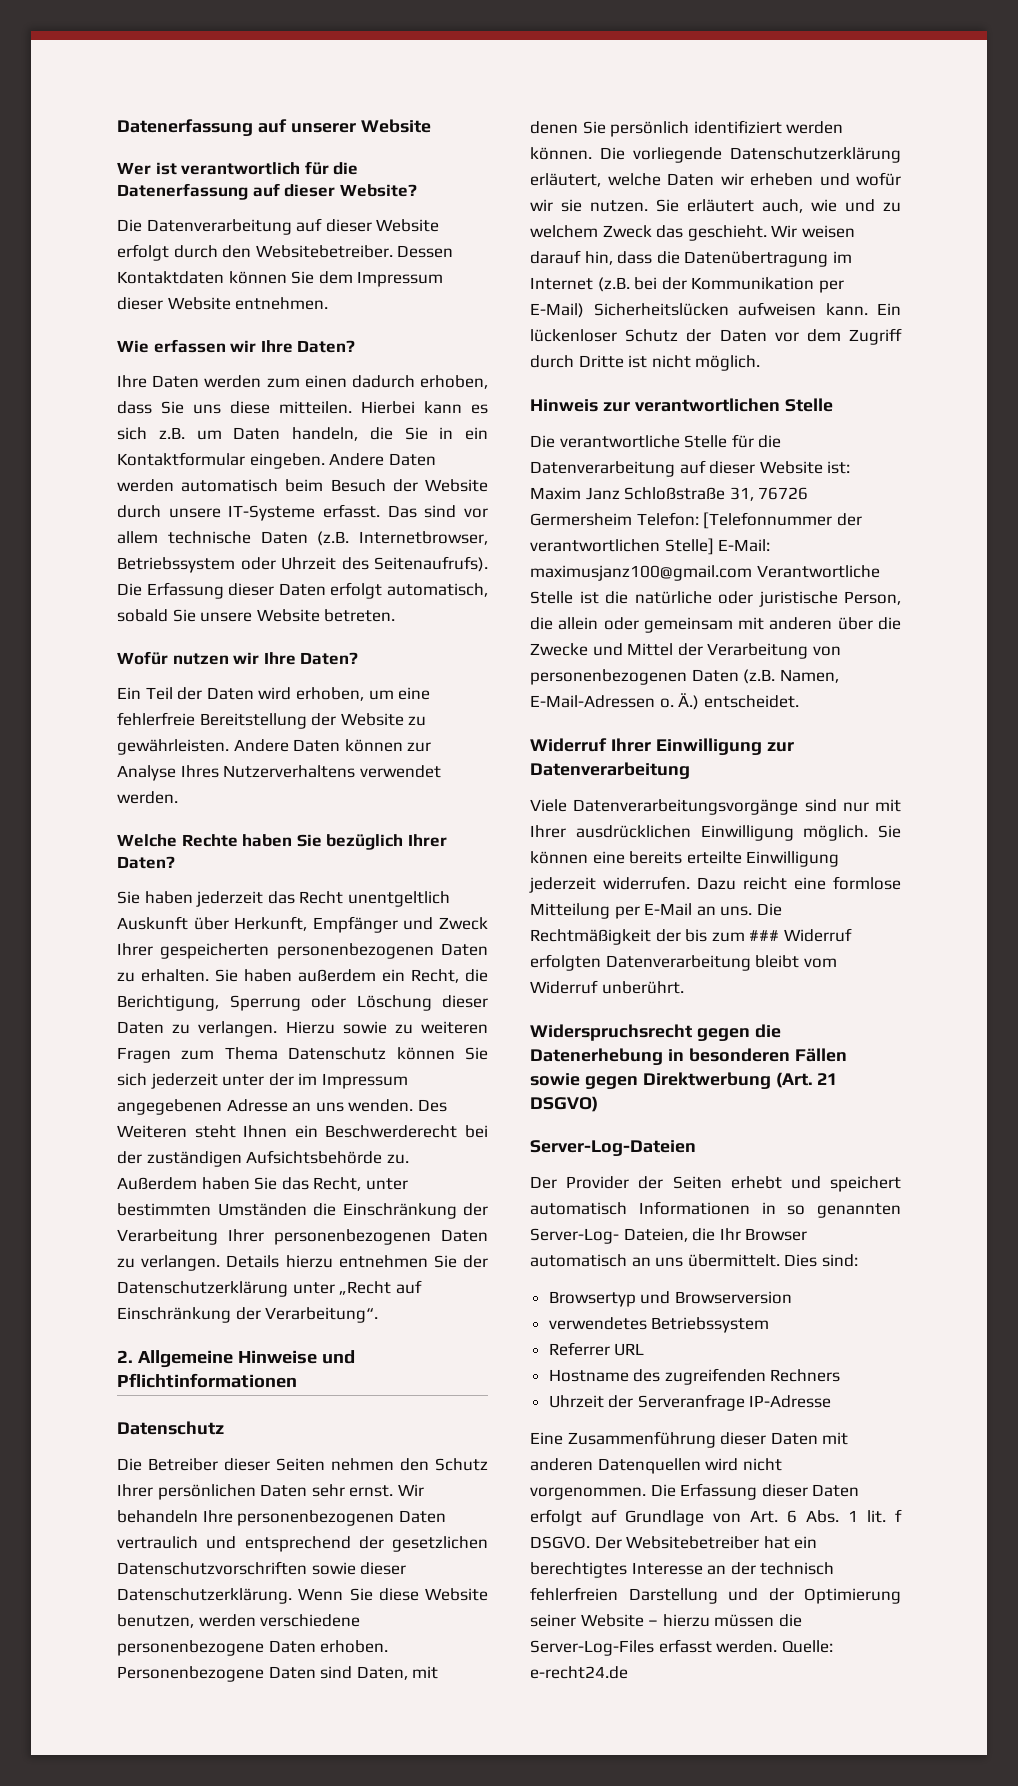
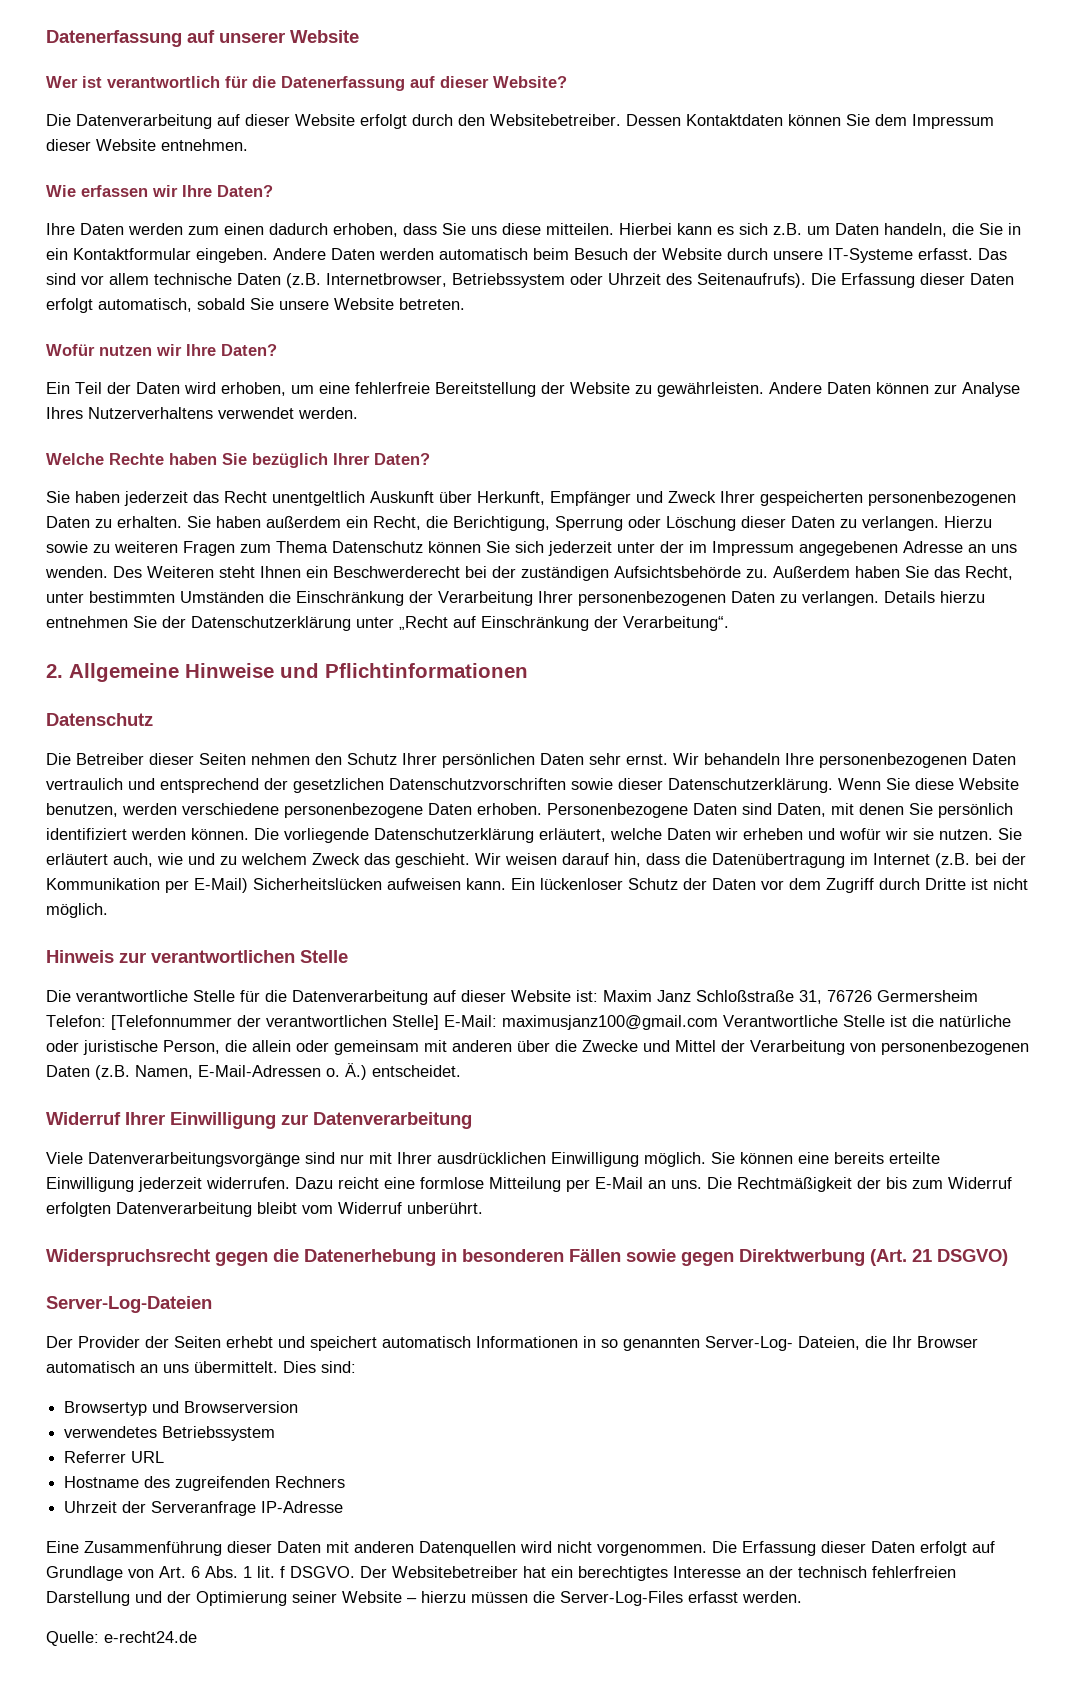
- Die Rechtmäßigkeit der bis zum ### Widerruf erfolgten Datenverarbeitung bleibt vom Widerruf unberührt.
+ Die Rechtmäßigkeit der bis zum Widerruf erfolgten Datenverarbeitung bleibt vom Widerruf unberührt.
- Der Websitebetreiber hat ein berechtigtes Interesse an der technisch fehlerfreien Darstellung und der Optimierung seiner Website – hierzu müssen die Server-Log-Files erfasst werden. Quelle: e-recht24.de
+ Der Websitebetreiber hat ein berechtigtes Interesse an der technisch fehlerfreien Darstellung und der Optimierung seiner Website – hierzu müssen die Server-Log-Files erfasst werden.
+ Quelle: e-recht24.de

